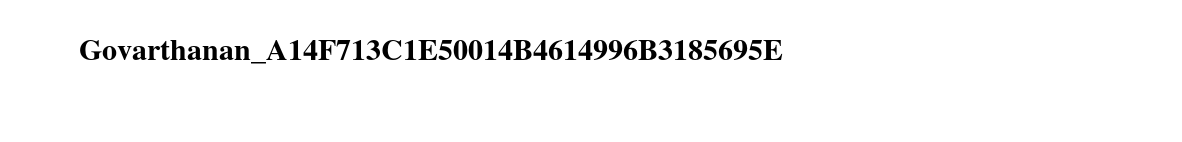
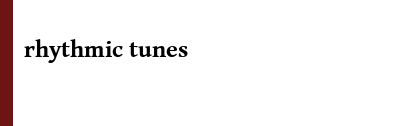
- Govarthanan_A14F713C1E50014B4614996B3185695E
+ rhythmic tunes

